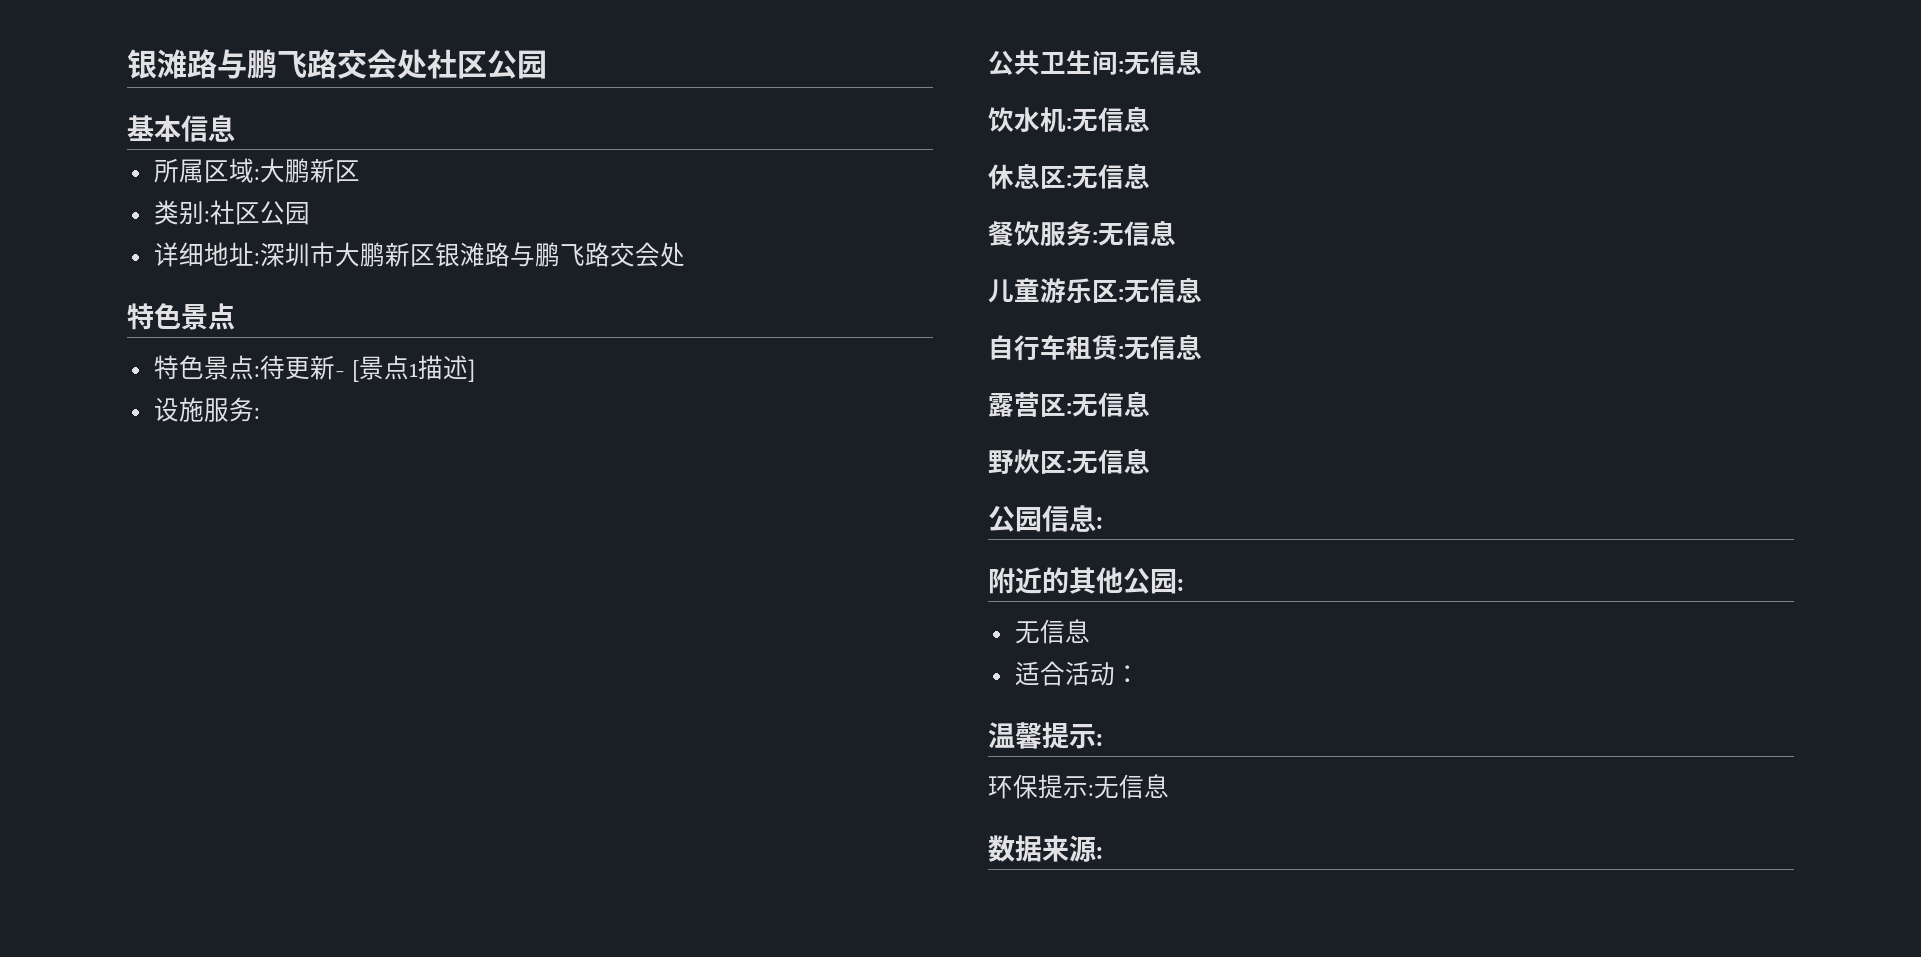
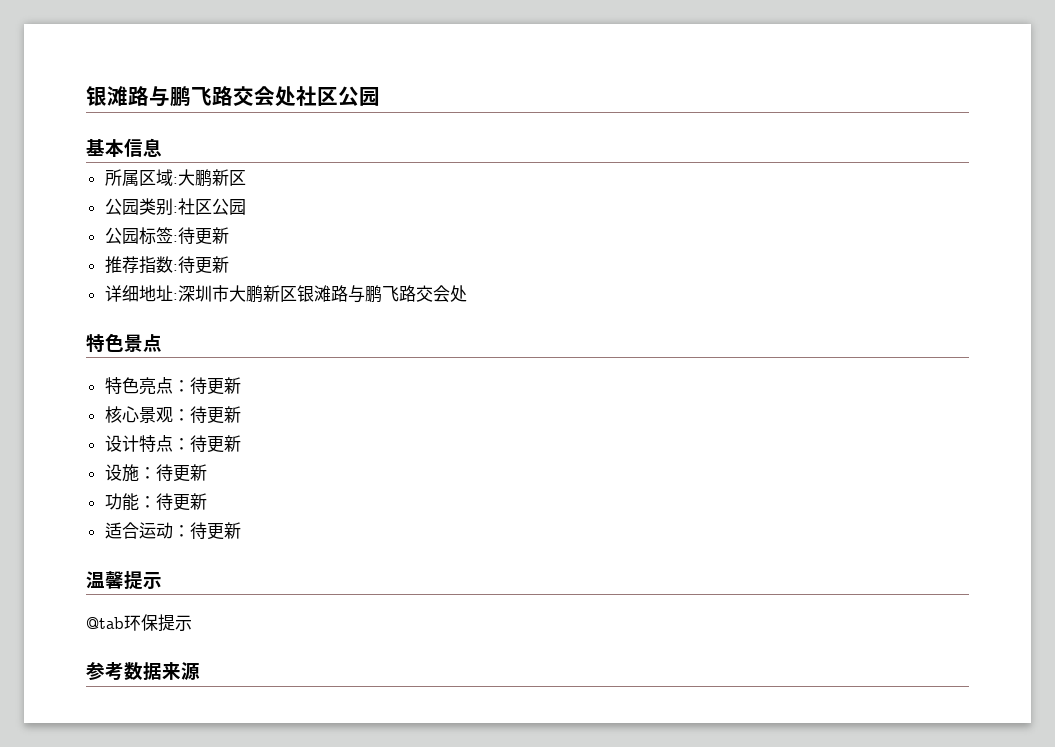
- 类别:社区公园
+ 公园类别:社区公园
+ 公园标签:待更新
+ 推荐指数:待更新
- 特色景点:待更新- [景点1描述]
+ 特色亮点：待更新
+ 核心景观：待更新
+ 设计特点：待更新
- 设施服务:
- 公共卫生间:无信息
- 饮水机:无信息
- 休息区:无信息
- 餐饮服务:无信息
- 儿童游乐区:无信息
- 自行车租赁:无信息
- 露营区:无信息
- 野炊区:无信息
- 公园信息:
- 附近的其他公园:
- 无信息
+ 设施：待更新
+ 功能：待更新
- 适合活动：
+ 适合运动：待更新
- 温馨提示:
- 环保提示:无信息
- 数据来源:
+ 温馨提示
+ @tab环保提示
+ 参考数据来源

